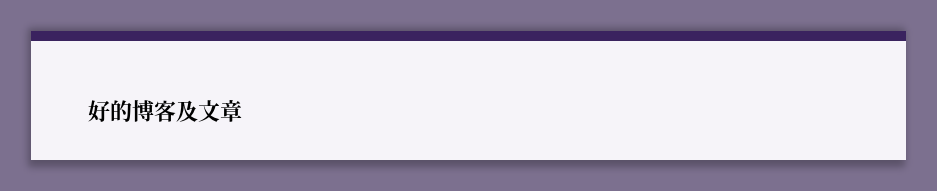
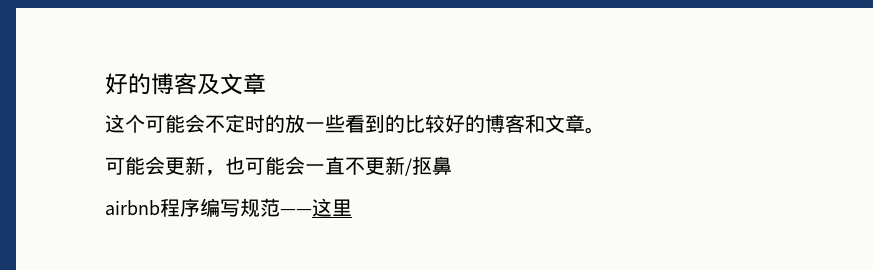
+ 这个可能会不定时的放一些看到的比较好的博客和文章。
+ 可能会更新，也可能会一直不更新/抠鼻
+ airbnb程序编写规范——这里

